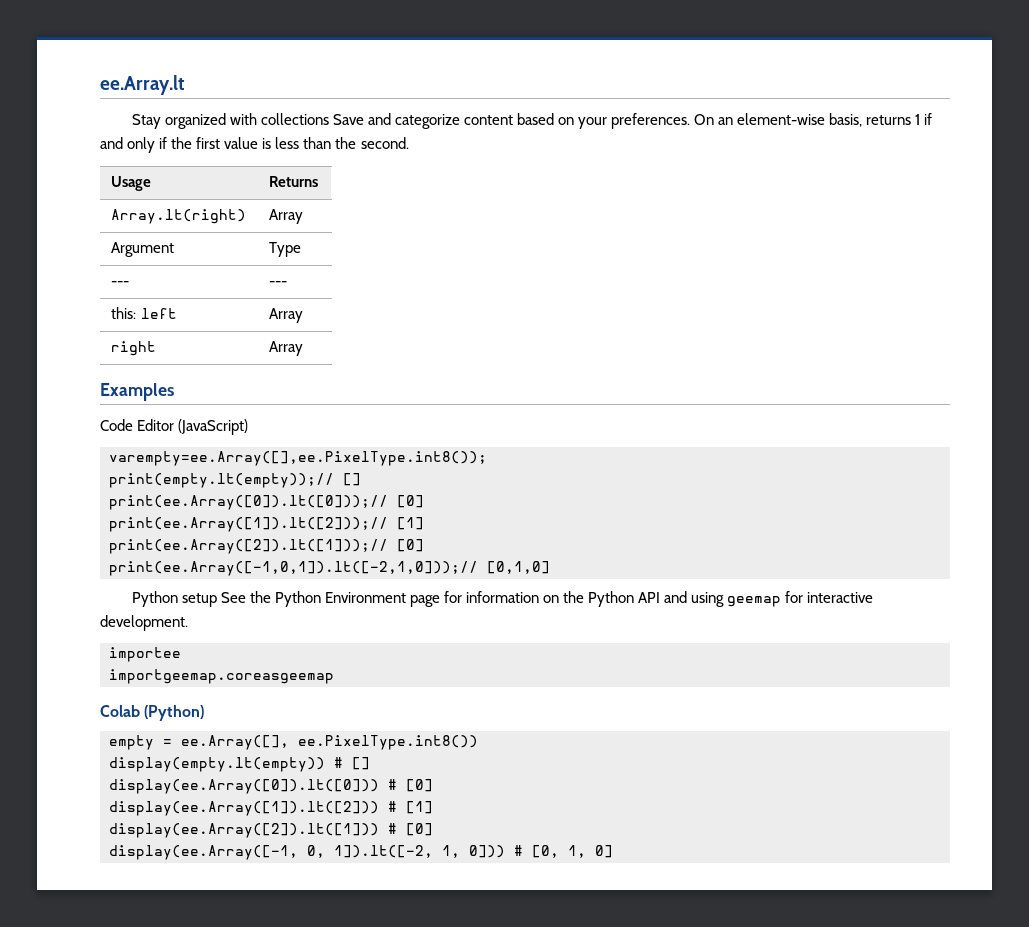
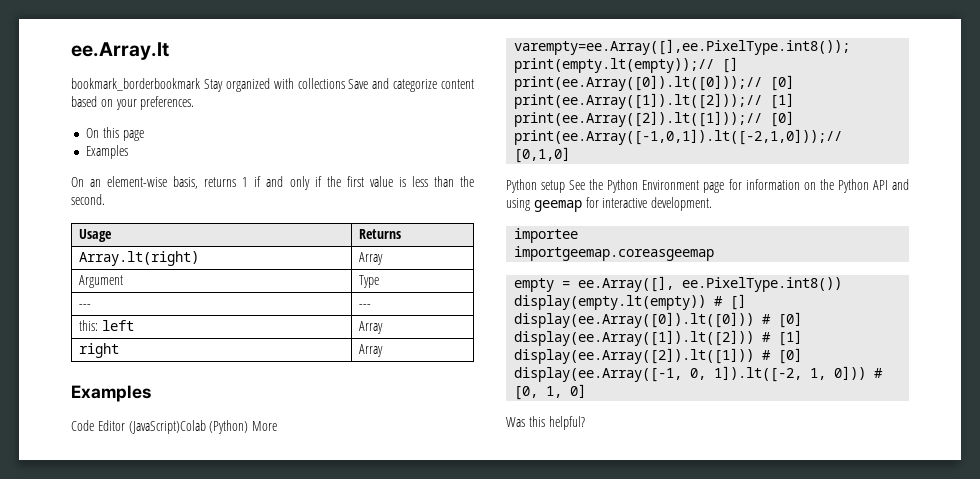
- Stay organized with collections Save and categorize content based on your preferences. On an element-wise basis, returns 1 if and only if the first value is less than the second.
+ bookmark_borderbookmark Stay organized with collections Save and categorize content based on your preferences.
+ On this page
+ Examples
+ On an element-wise basis, returns 1 if and only if the first value is less than the second.
- Code Editor (JavaScript)
+ Code Editor (JavaScript)Colab (Python) More
- Colab (Python)
+ Was this helpful?

